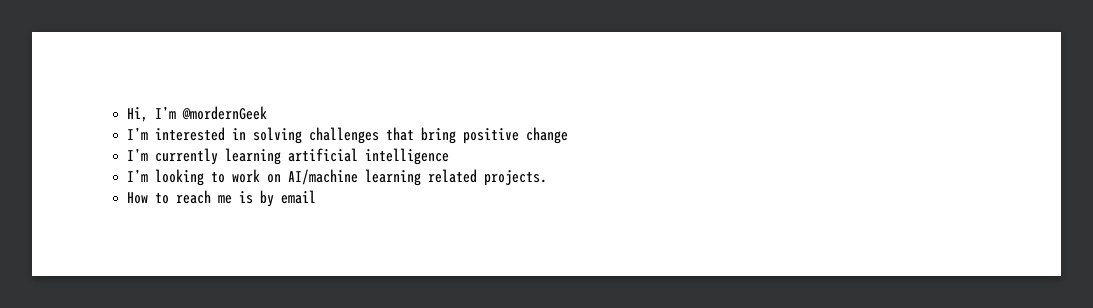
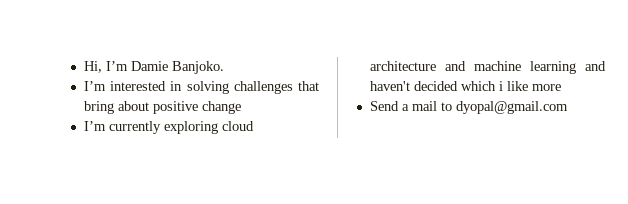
- Hi, I’m @mordernGeek
+ Hi, I’m Damie Banjoko.
- I’m interested in solving challenges that bring positive change
+ I’m interested in solving challenges that bring about positive change
- I’m currently learning artificial intelligence
- I’m looking to work on AI/machine learning related projects.
- How to reach me is by email
+ I’m currently exploring cloud architecture and machine learning and haven't decided which i like more
+ Send a mail to dyopal@gmail.com

